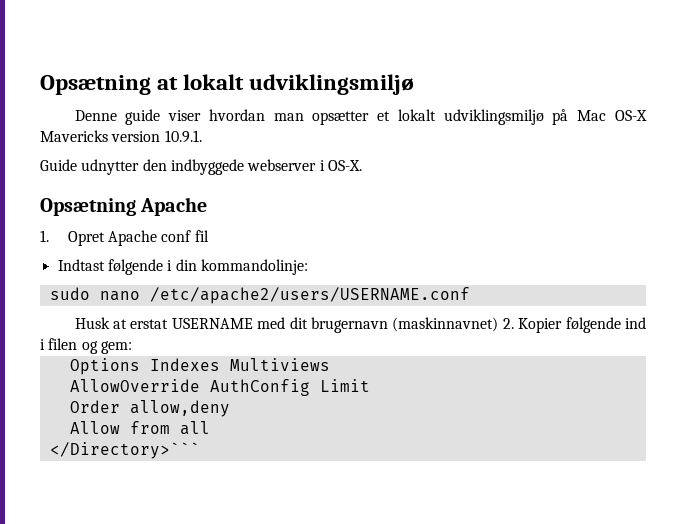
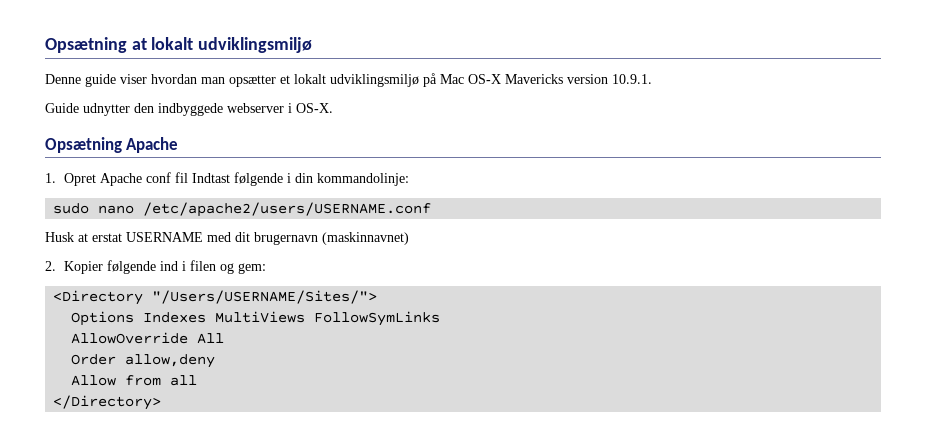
- 1. Opret Apache conf fil
- Indtast følgende i din kommandolinje:
+ 1. Opret Apache conf fil Indtast følgende i din kommandolinje:
- Husk at erstat USERNAME med dit brugernavn (maskinnavnet) 2. Kopier følgende ind i filen og gem:
+ Husk at erstat USERNAME med dit brugernavn (maskinnavnet)
+ 2. Kopier følgende ind i filen og gem:
+ <Directory "/Users/USERNAME/Sites/">
- Options Indexes Multiviews
+ Options Indexes MultiViews FollowSymLinks
- AllowOverride AuthConfig Limit
+ AllowOverride All
- </Directory>```
+ </Directory>

